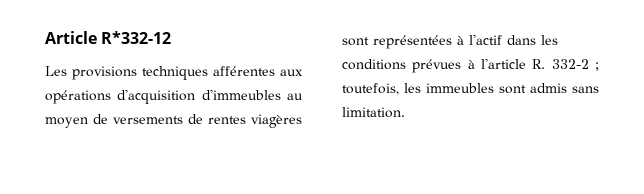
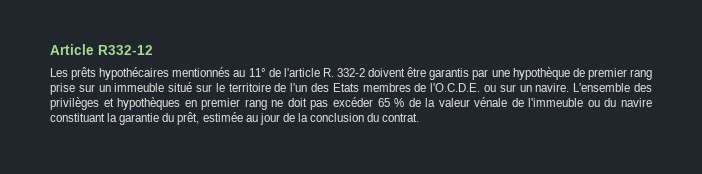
- Article R*332-12
+ Article R332-12
- Les provisions techniques afférentes aux opérations d'acquisition d'immeubles au moyen de versements de rentes viagères sont représentées à l'actif dans les conditions prévues à l'article R. 332-2 ; toutefois, les immeubles sont admis sans limitation.
+ Les prêts hypothécaires mentionnés au 11° de l'article R. 332-2 doivent être garantis par une hypothèque de premier rang prise sur un immeuble situé sur le territoire de l'un des Etats membres de l'O.C.D.E. ou sur un navire. L'ensemble des privilèges et hypothèques en premier rang ne doit pas excéder 65 % de la valeur vénale de l'immeuble ou du navire constituant la garantie du prêt, estimée au jour de la conclusion du contrat.

